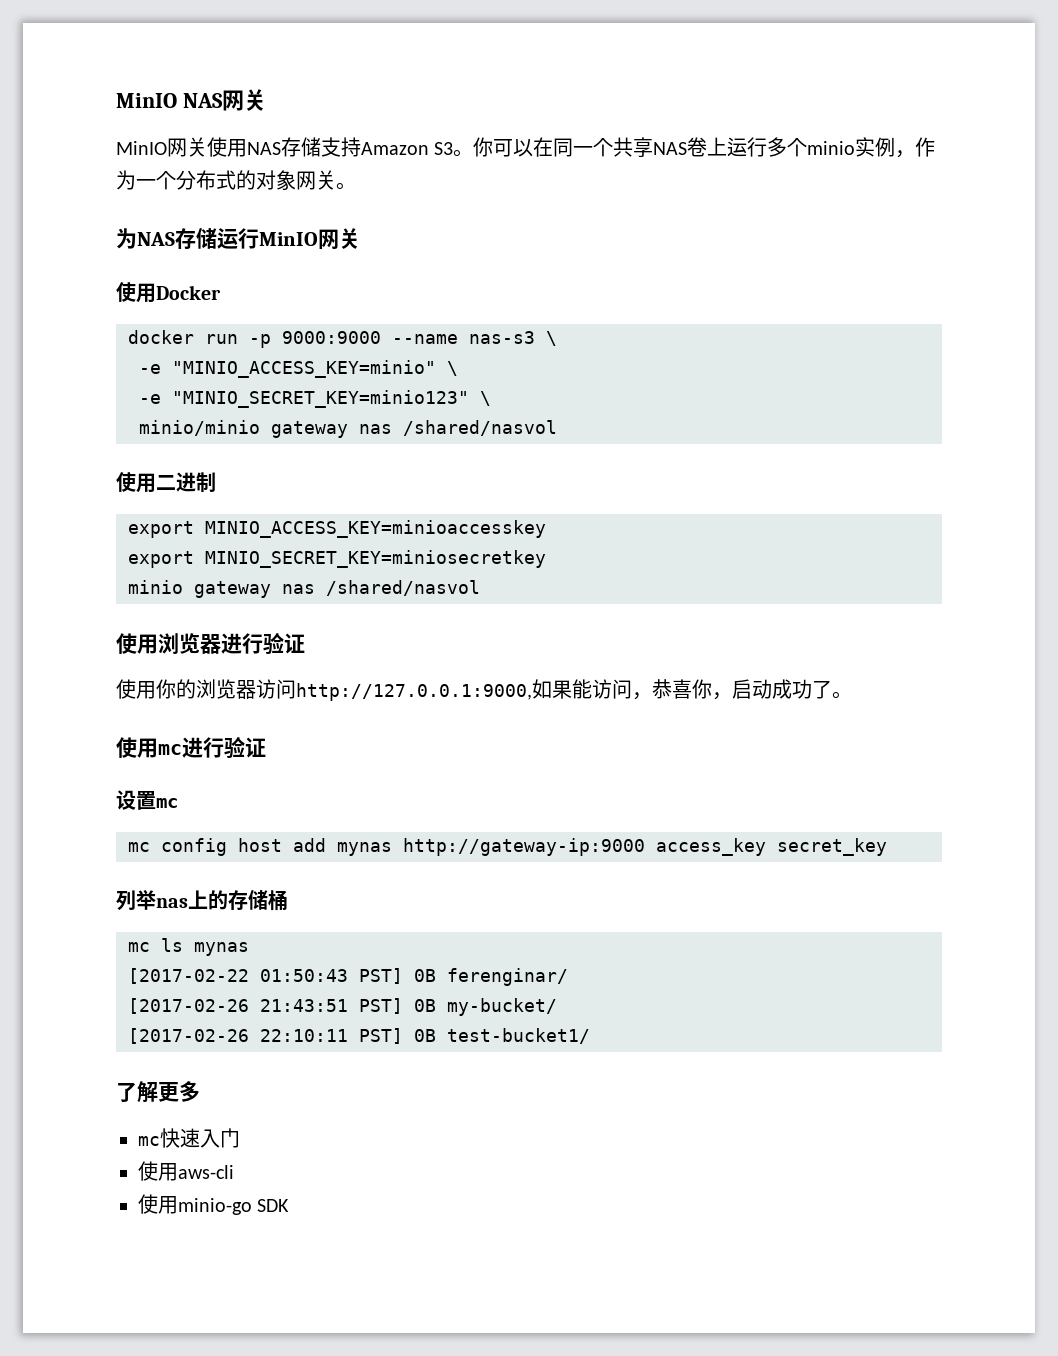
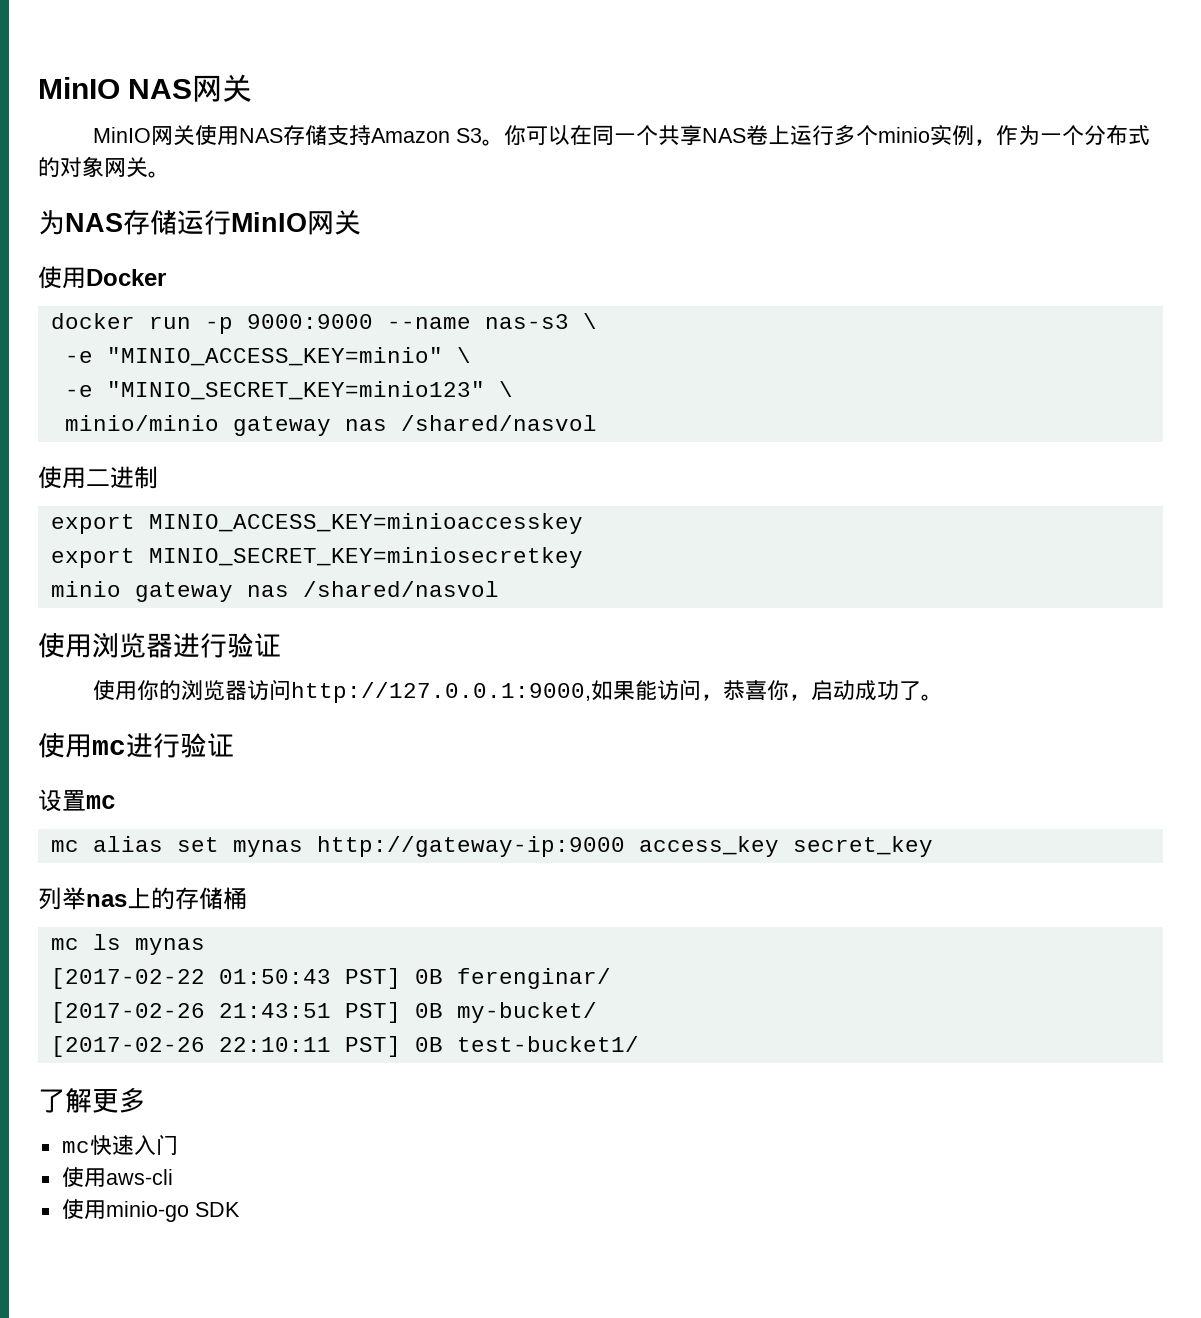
- mc config host add mynas http://gateway-ip:9000 access_key secret_key
+ mc alias set mynas http://gateway-ip:9000 access_key secret_key

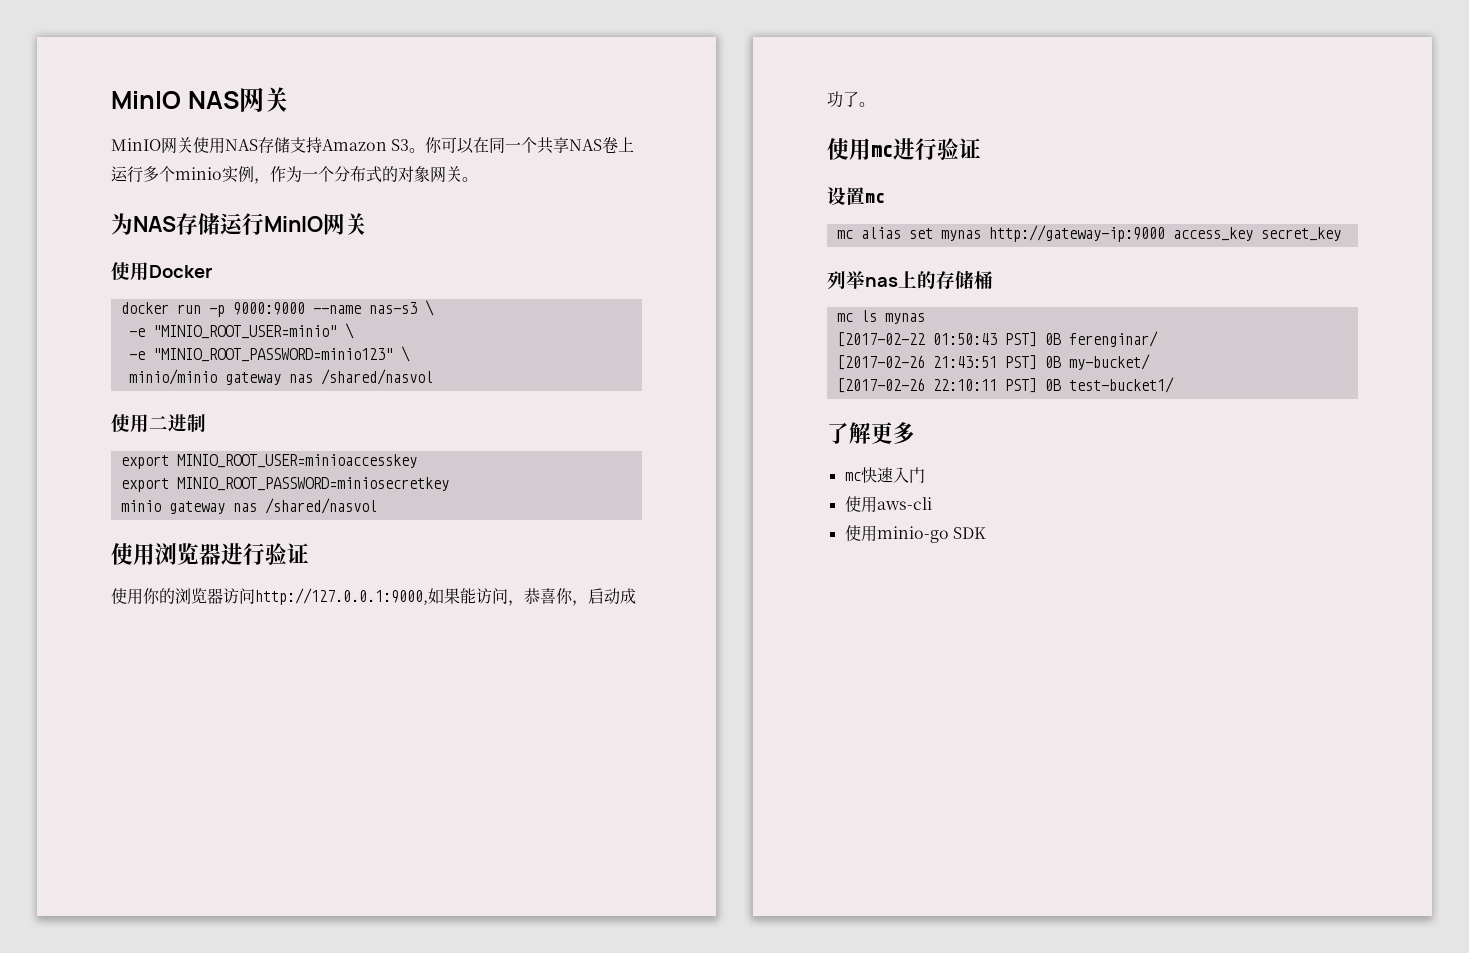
- -e "MINIO_ACCESS_KEY=minio" \
- -e "MINIO_SECRET_KEY=minio123" \
+ -e "MINIO_ROOT_USER=minio" \
+ -e "MINIO_ROOT_PASSWORD=minio123" \
- export MINIO_ACCESS_KEY=minioaccesskey
- export MINIO_SECRET_KEY=miniosecretkey
+ export MINIO_ROOT_USER=minioaccesskey
+ export MINIO_ROOT_PASSWORD=miniosecretkey

